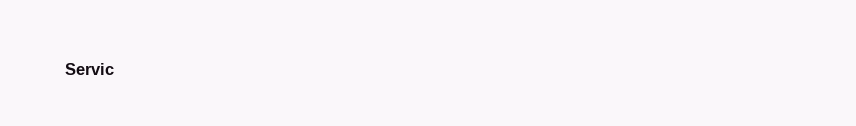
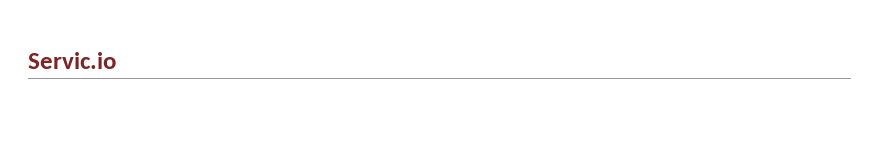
- Servic
+ Servic.io

